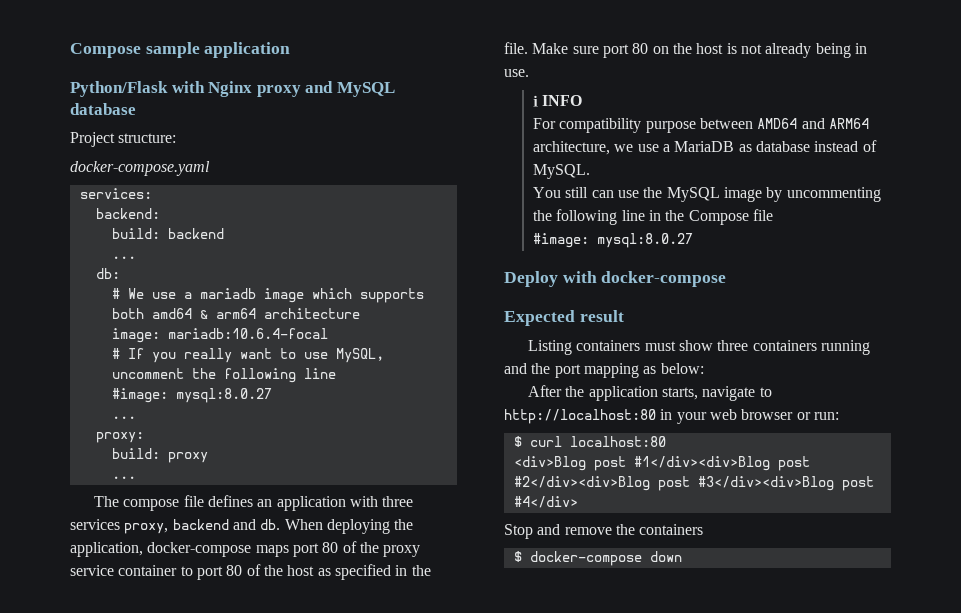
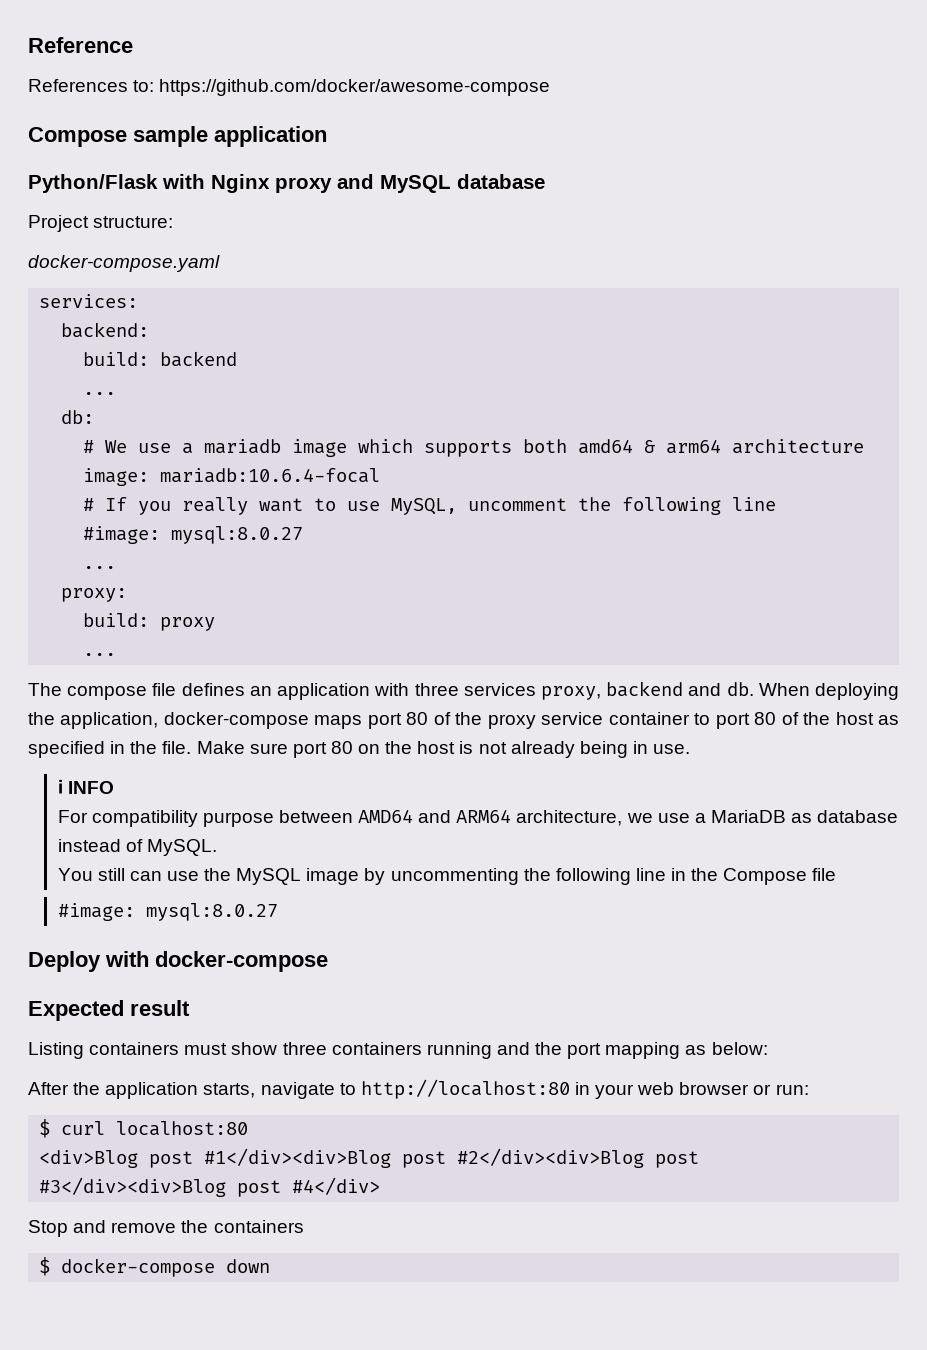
+ Reference
+ References to: https://github.com/docker/awesome-compose

